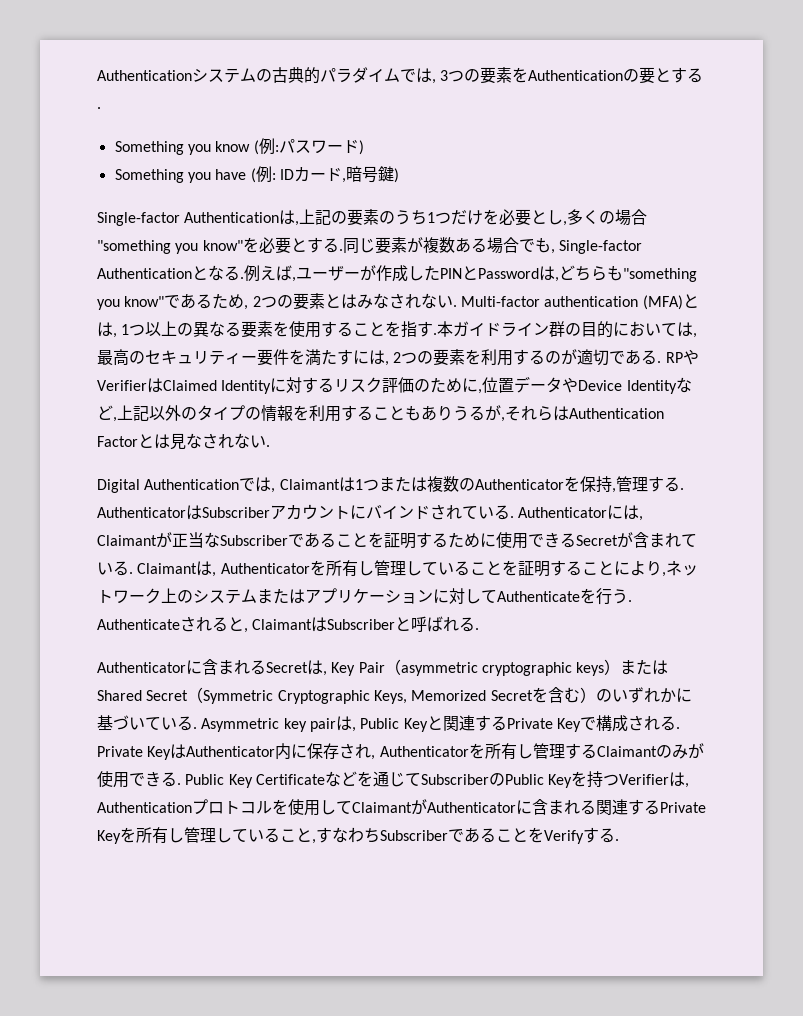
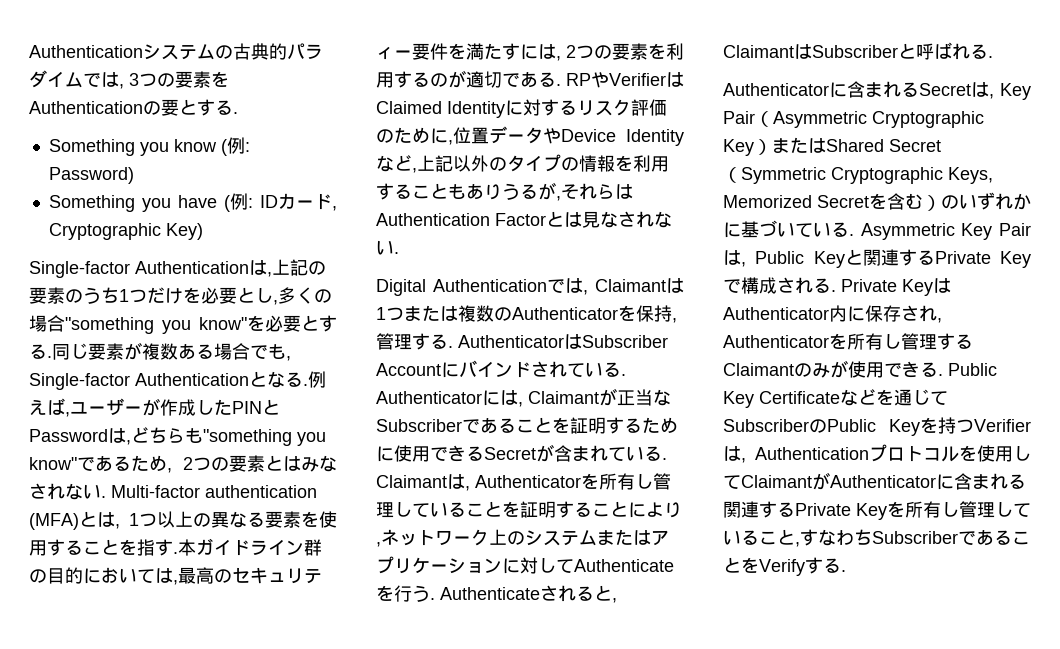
- Something you know (例:パスワード)
+ Something you know (例: Password)
- Something you have (例: IDカード,暗号鍵)
+ Something you have (例: IDカード, Cryptographic Key)
- AuthenticatorはSubscriberアカウントにバインドされている.
+ AuthenticatorはSubscriber Accountにバインドされている.
- Authenticatorに含まれるSecretは, Key Pair（asymmetric cryptographic keys）またはShared Secret（Symmetric Cryptographic Keys, Memorized Secretを含む）のいずれかに基づいている.
+ Authenticatorに含まれるSecretは, Key Pair（Asymmetric Cryptographic Key）またはShared Secret（Symmetric Cryptographic Keys, Memorized Secretを含む）のいずれかに基づいている.
- Asymmetric key pairは, Public Keyと関連するPrivate Keyで構成される.
+ Asymmetric Key Pairは, Public Keyと関連するPrivate Keyで構成される.

